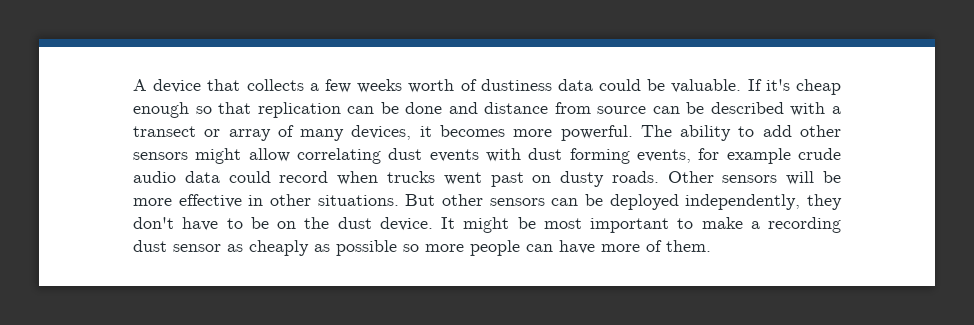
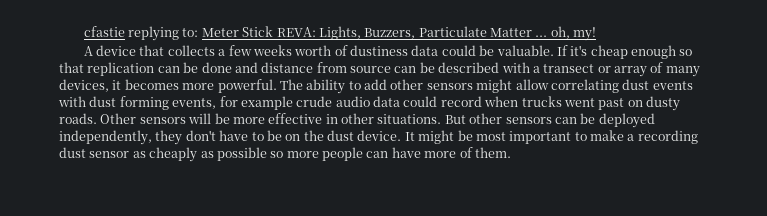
+ cfastie replying to: Meter Stick REVA: Lights, Buzzers, Particulate Matter ... oh, my!

